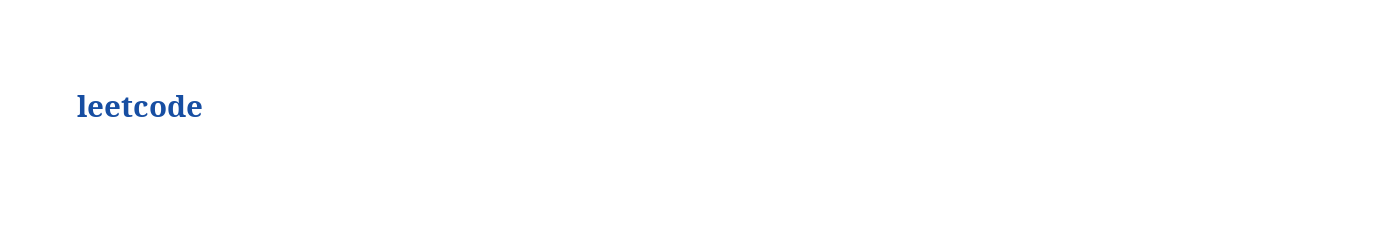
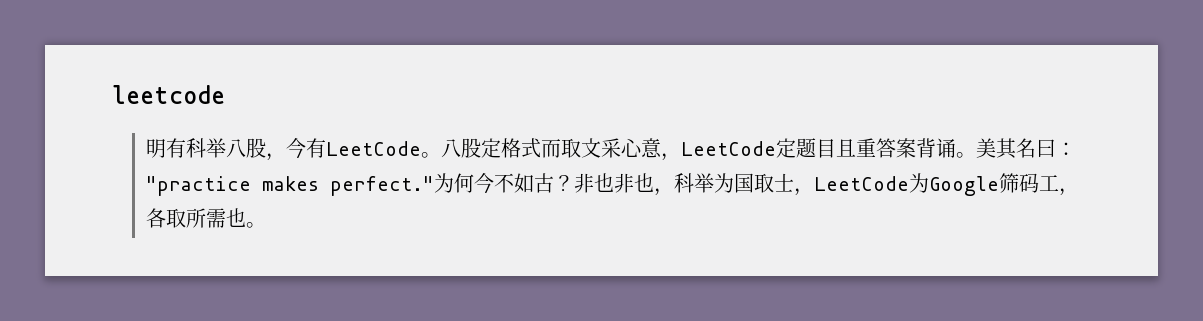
+ 明有科举八股，今有LeetCode。八股定格式而取文采心意，LeetCode定题目且重答案背诵。美其名曰："practice makes perfect."为何今不如古？非也非也，科举为国取士，LeetCode为Google筛码工，各取所需也。

